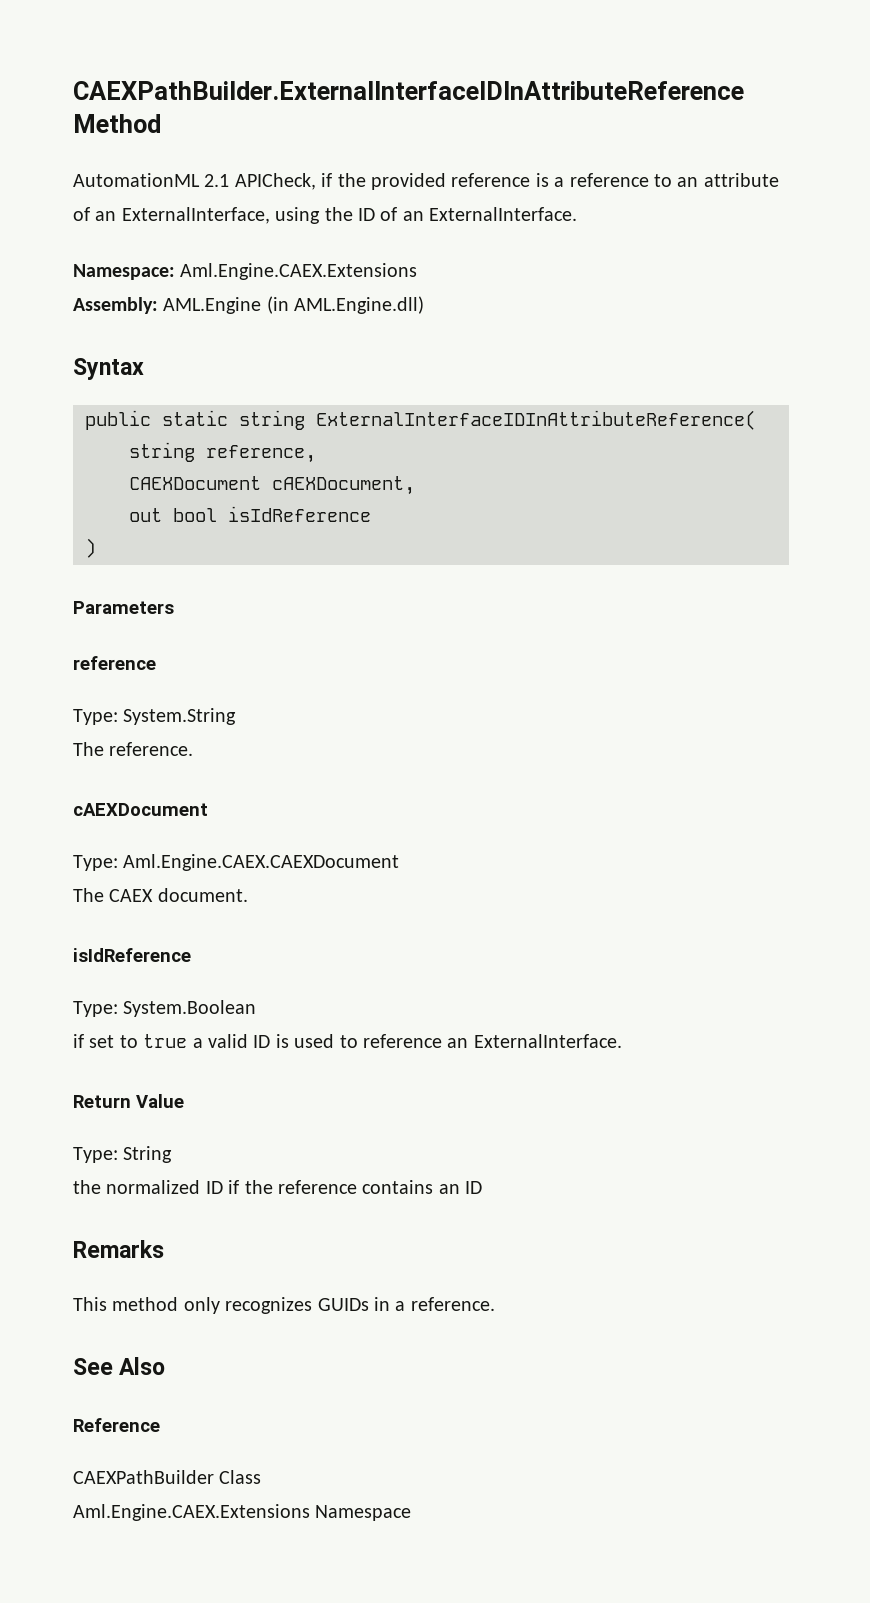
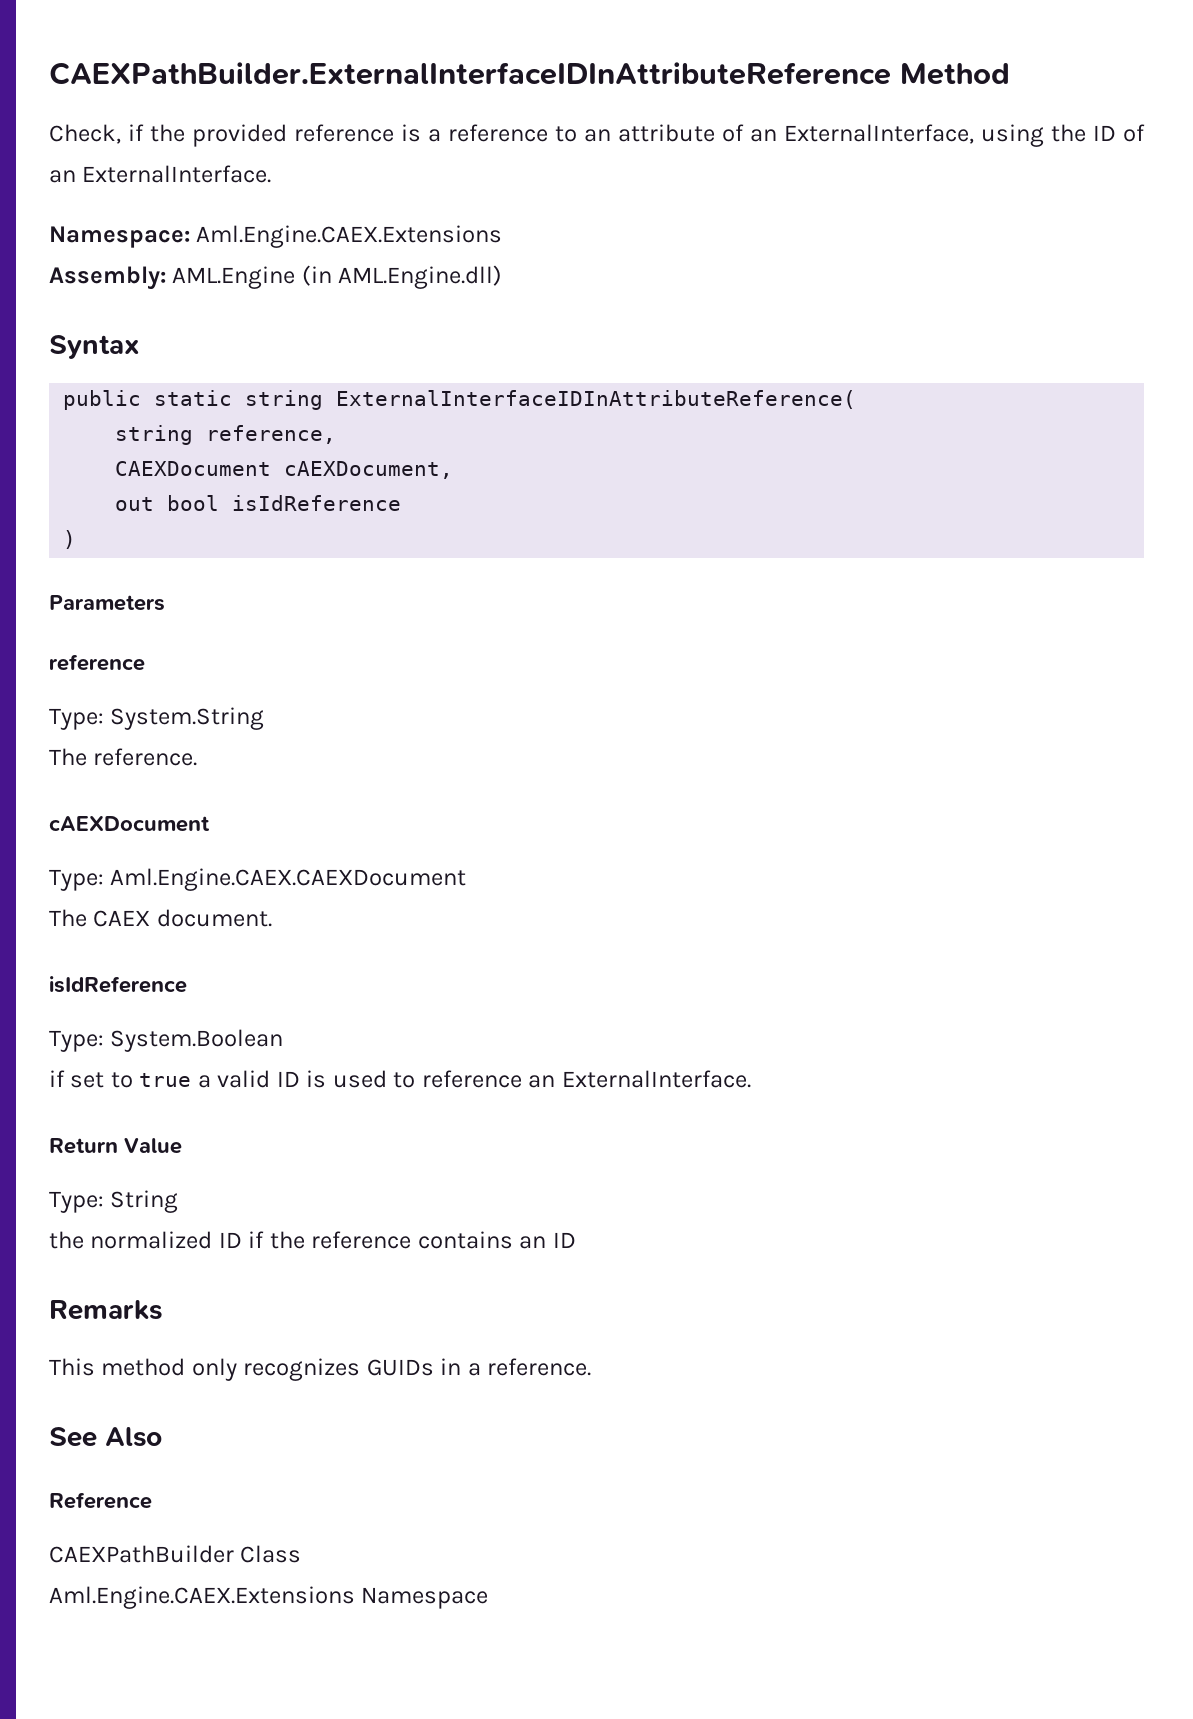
- AutomationML 2.1 APICheck, if the provided reference is a reference to an attribute of an ExternalInterface, using the ID of an ExternalInterface.
+ Check, if the provided reference is a reference to an attribute of an ExternalInterface, using the ID of an ExternalInterface.

